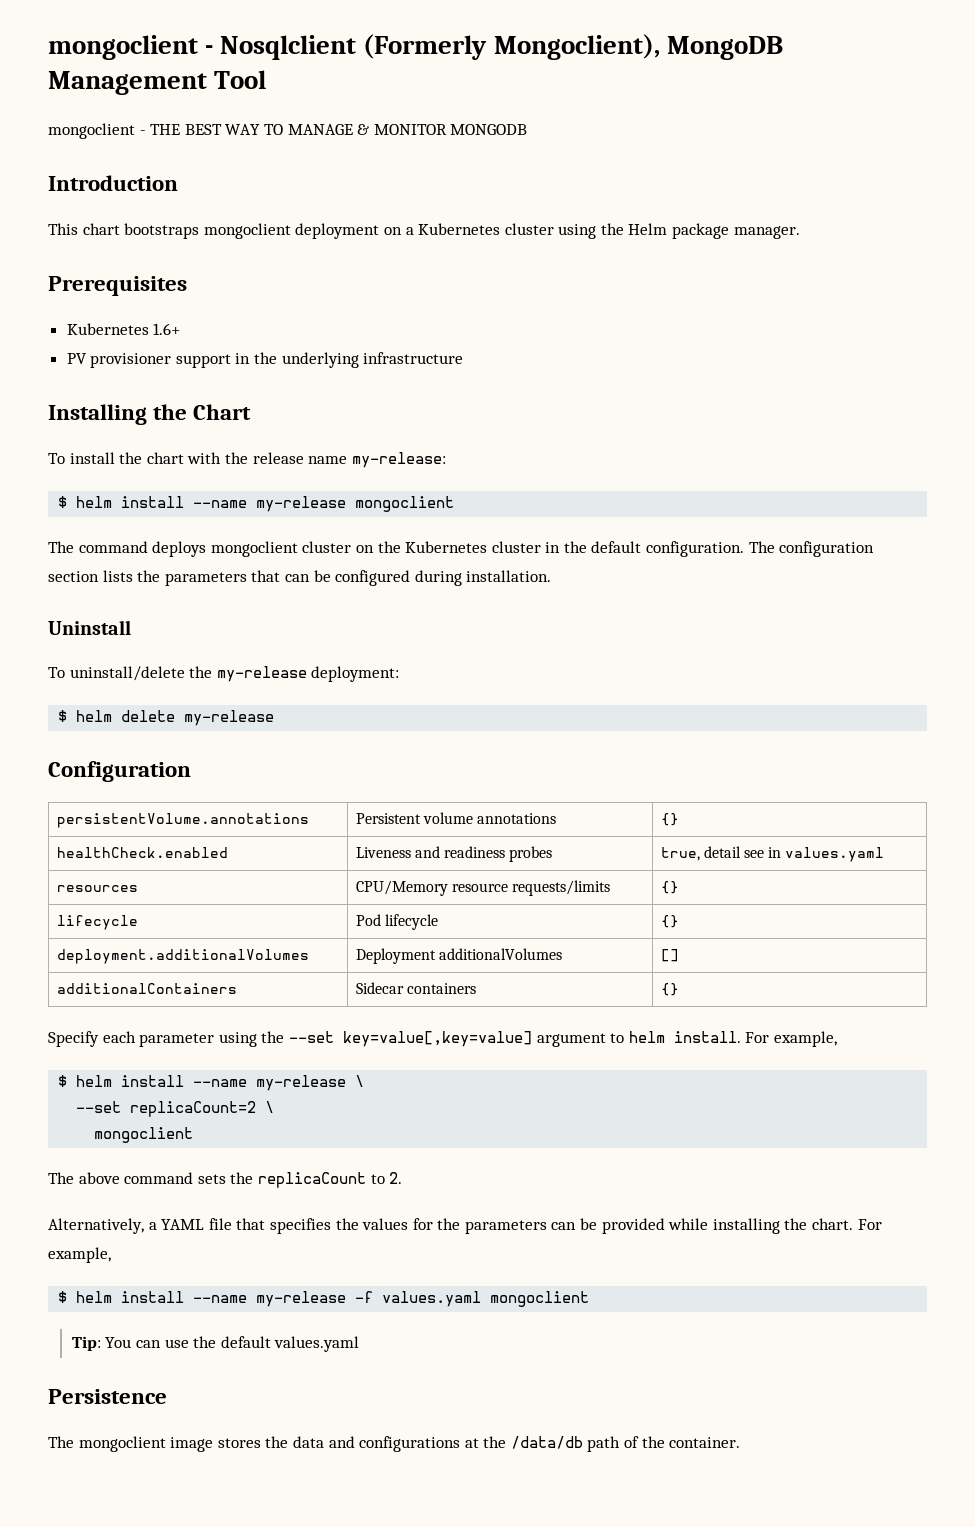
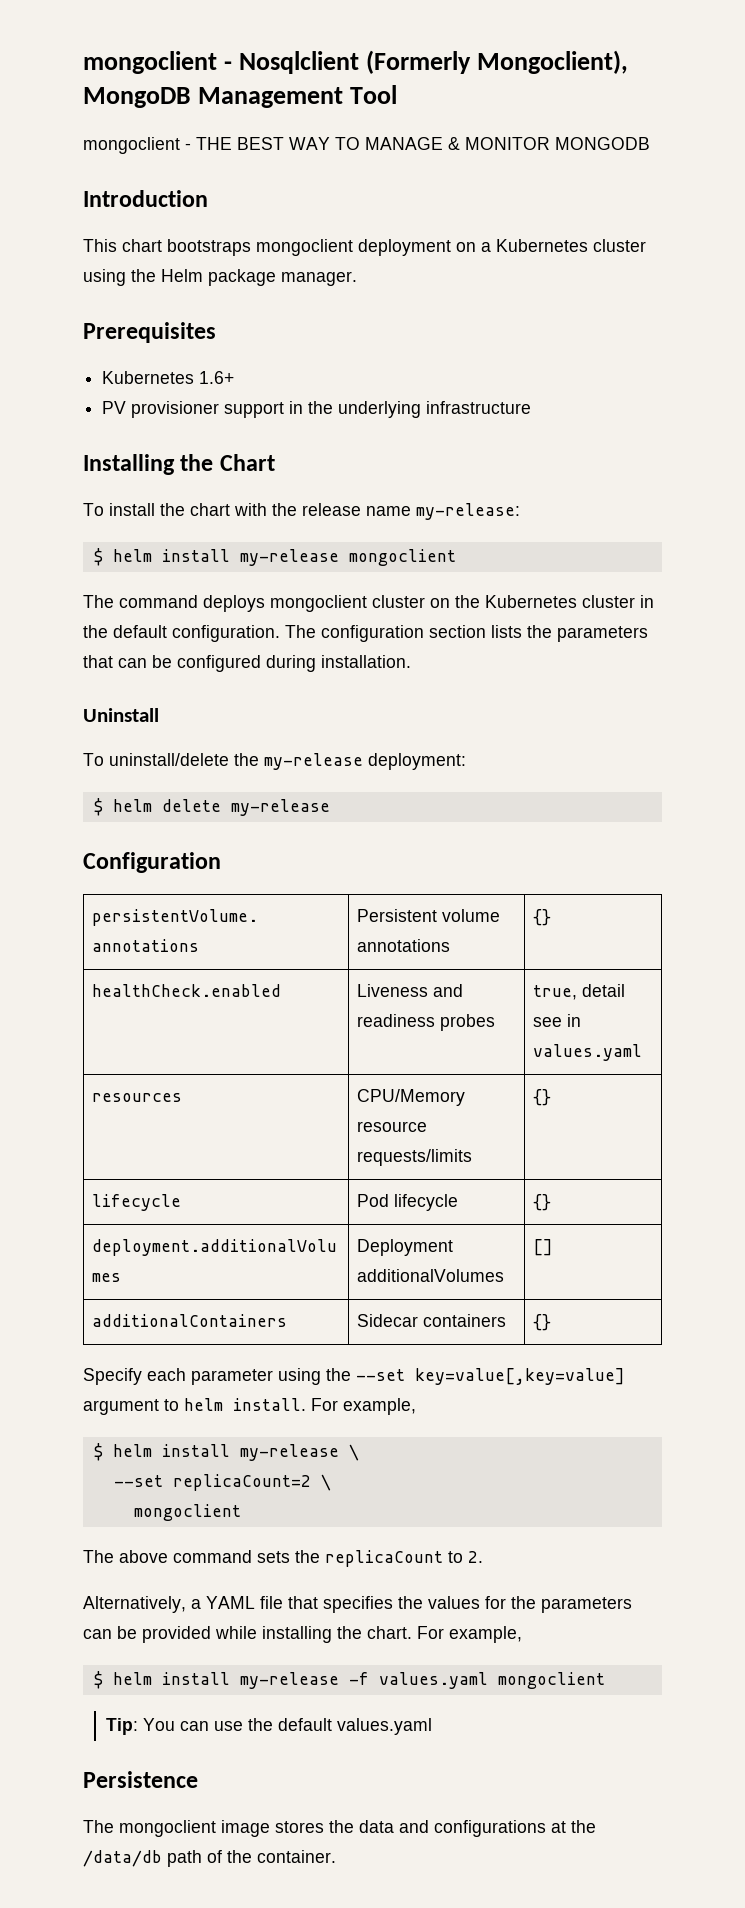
- $ helm install --name my-release mongoclient
+ $ helm install my-release mongoclient
- $ helm install --name my-release \
+ $ helm install my-release \
- $ helm install --name my-release -f values.yaml mongoclient
+ $ helm install my-release -f values.yaml mongoclient

